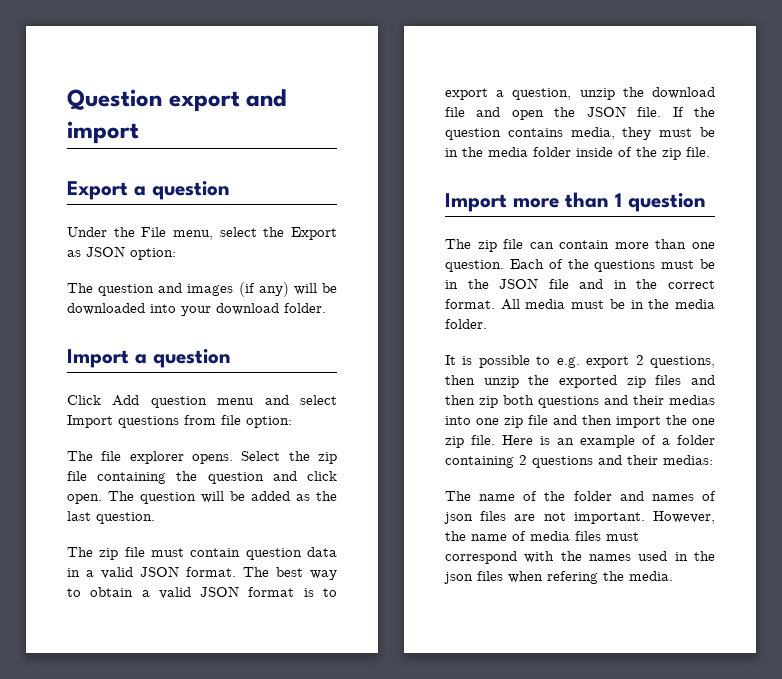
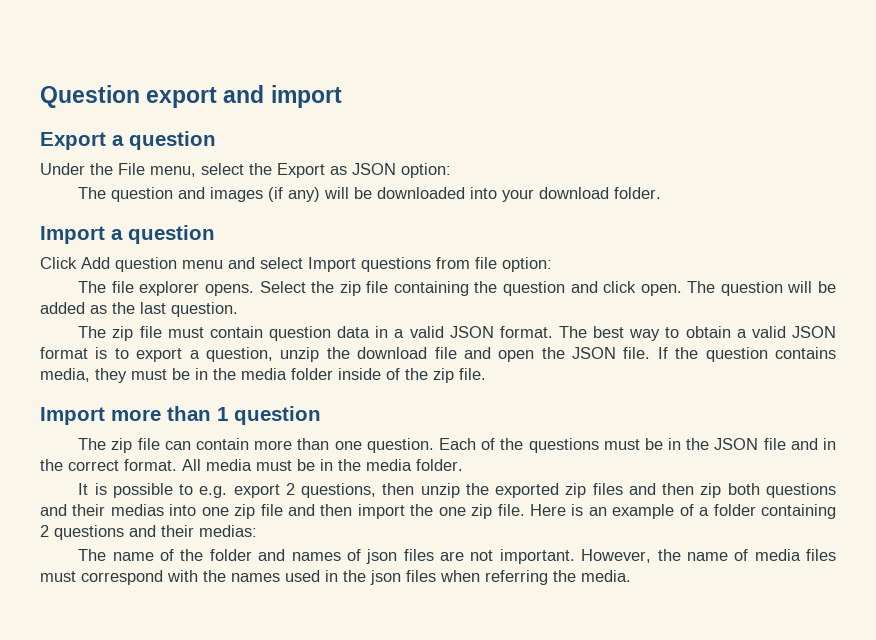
- However, the name of media files must correspond with the names used in the json files when refering the media.
+ However, the name of media files must correspond with the names used in the json files when referring the media.

